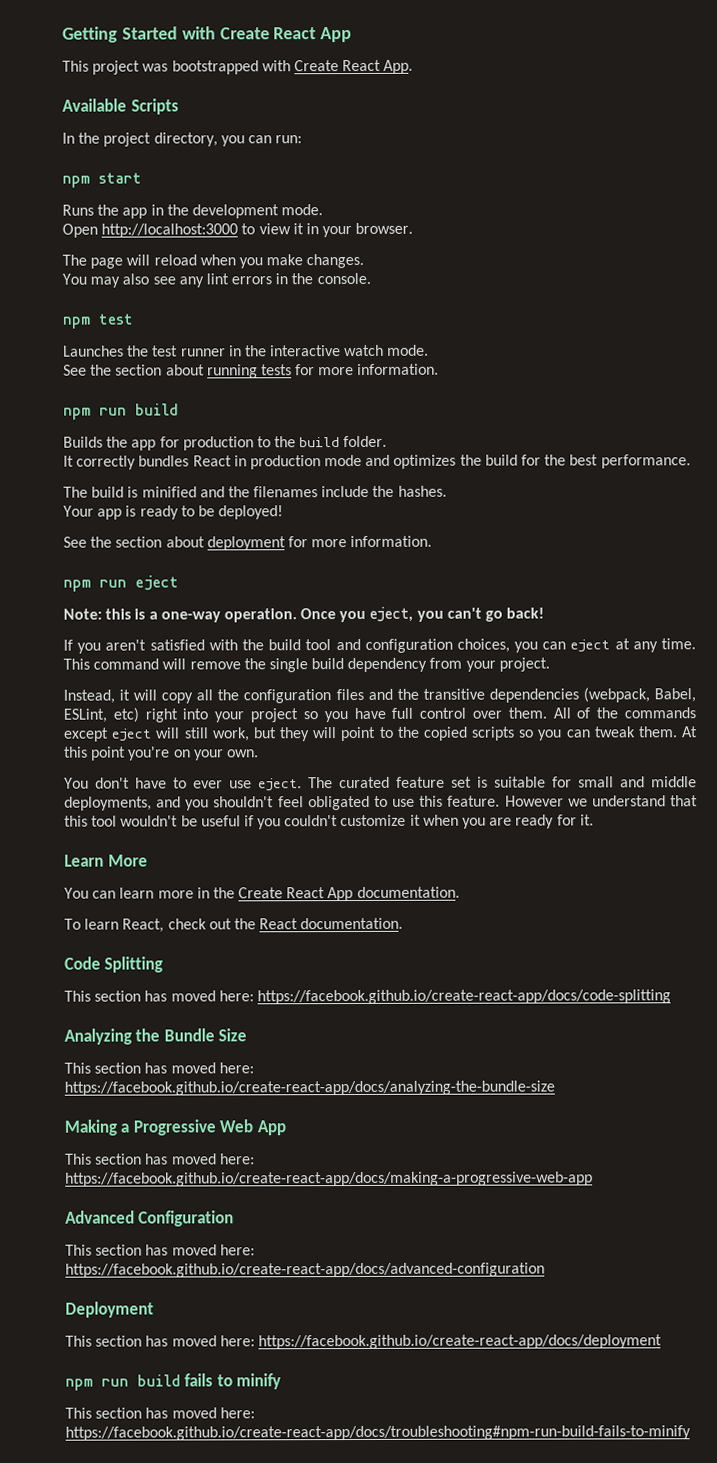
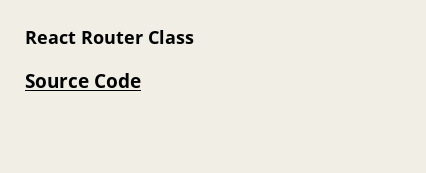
- Getting Started with Create React App
- This project was bootstrapped with Create React App.
- Available Scripts
- In the project directory, you can run:
- npm start
- Runs the app in the development mode.
- Open http://localhost:3000 to view it in your browser.
- The page will reload when you make changes.
- You may also see any lint errors in the console.
- npm test
- Launches the test runner in the interactive watch mode.
- See the section about running tests for more information.
- npm run build
- Builds the app for production to the build folder.
- It correctly bundles React in production mode and optimizes the build for the best performance.
- The build is minified and the filenames include the hashes.
- Your app is ready to be deployed!
- See the section about deployment for more information.
- npm run eject
- Note: this is a one-way operation. Once you eject, you can't go back!
- If you aren't satisfied with the build tool and configuration choices, you can eject at any time. This command will remove the single build dependency from your project.
- Instead, it will copy all the configuration files and the transitive dependencies (webpack, Babel, ESLint, etc) right into your project so you have full control over them. All of the commands except eject will still work, but they will point to the copied scripts so you can tweak them. At this point you're on your own.
- You don't have to ever use eject. The curated feature set is suitable for small and middle deployments, and you shouldn't feel obligated to use this feature. However we understand that this tool wouldn't be useful if you couldn't customize it when you are ready for it.
- Learn More
- You can learn more in the Create React App documentation.
- To learn React, check out the React documentation.
- Code Splitting
- This section has moved here: https://facebook.github.io/create-react-app/docs/code-splitting
- Analyzing the Bundle Size
- This section has moved here: https://facebook.github.io/create-react-app/docs/analyzing-the-bundle-size
- Making a Progressive Web App
- This section has moved here: https://facebook.github.io/create-react-app/docs/making-a-progressive-web-app
- Advanced Configuration
- This section has moved here: https://facebook.github.io/create-react-app/docs/advanced-configuration
- Deployment
- This section has moved here: https://facebook.github.io/create-react-app/docs/deployment
- npm run build fails to minify
- This section has moved here: https://facebook.github.io/create-react-app/docs/troubleshooting#npm-run-build-fails-to-minify
+ React Router Class
+ Source Code

